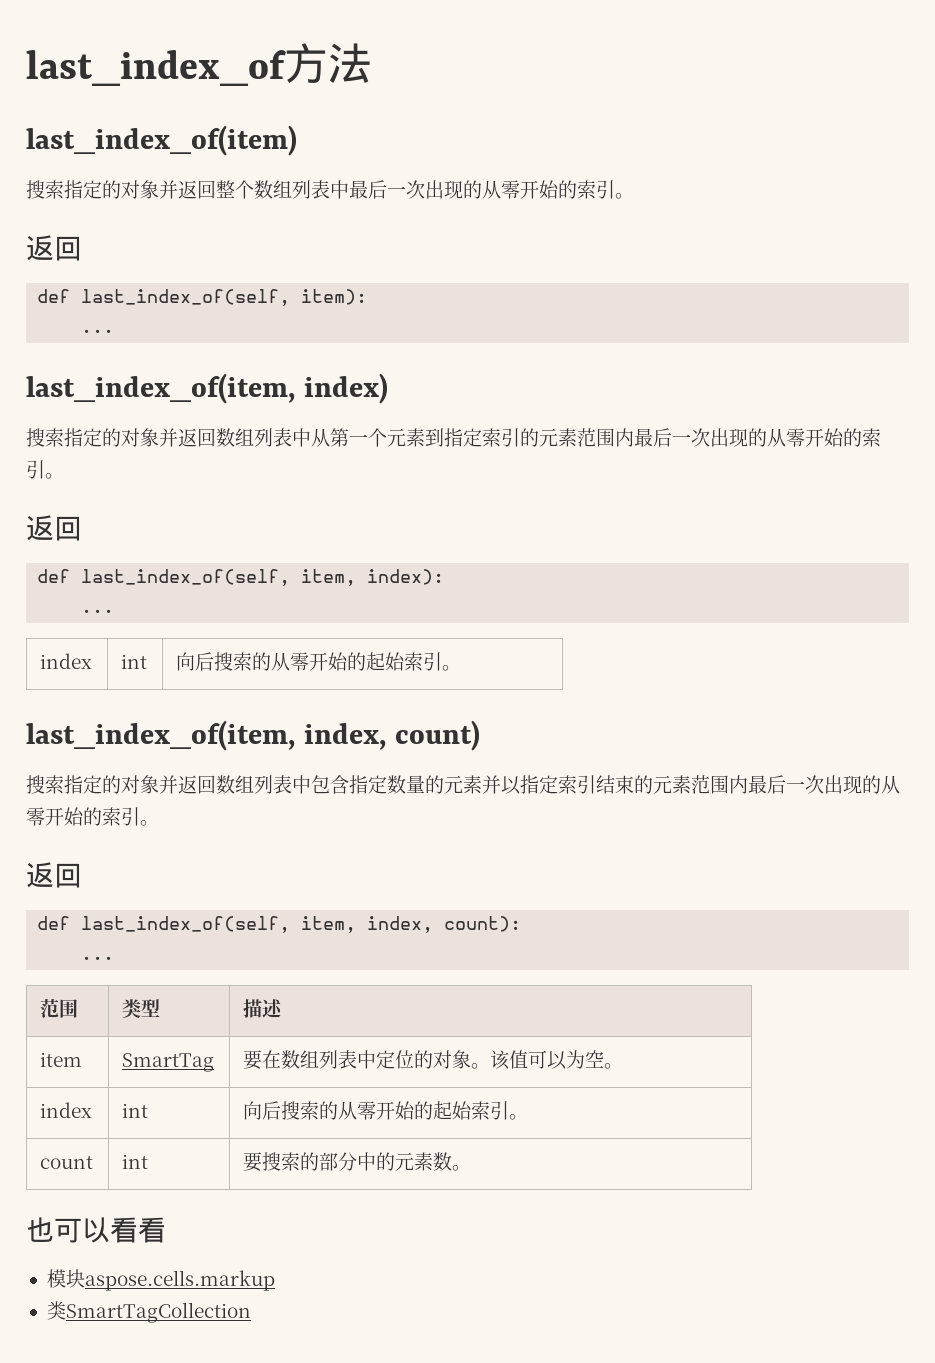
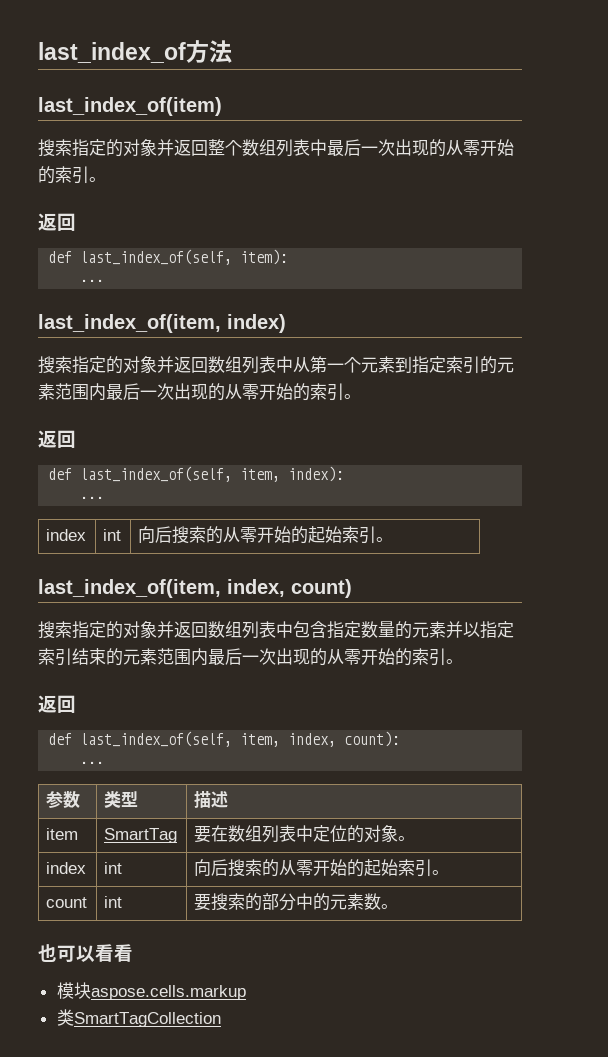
- 范围 | 类型 | 描述
+ 参数 | 类型 | 描述
- item | SmartTag | 要在数组列表中定位的对象。该值可以为空。
+ item | SmartTag | 要在数组列表中定位的对象。

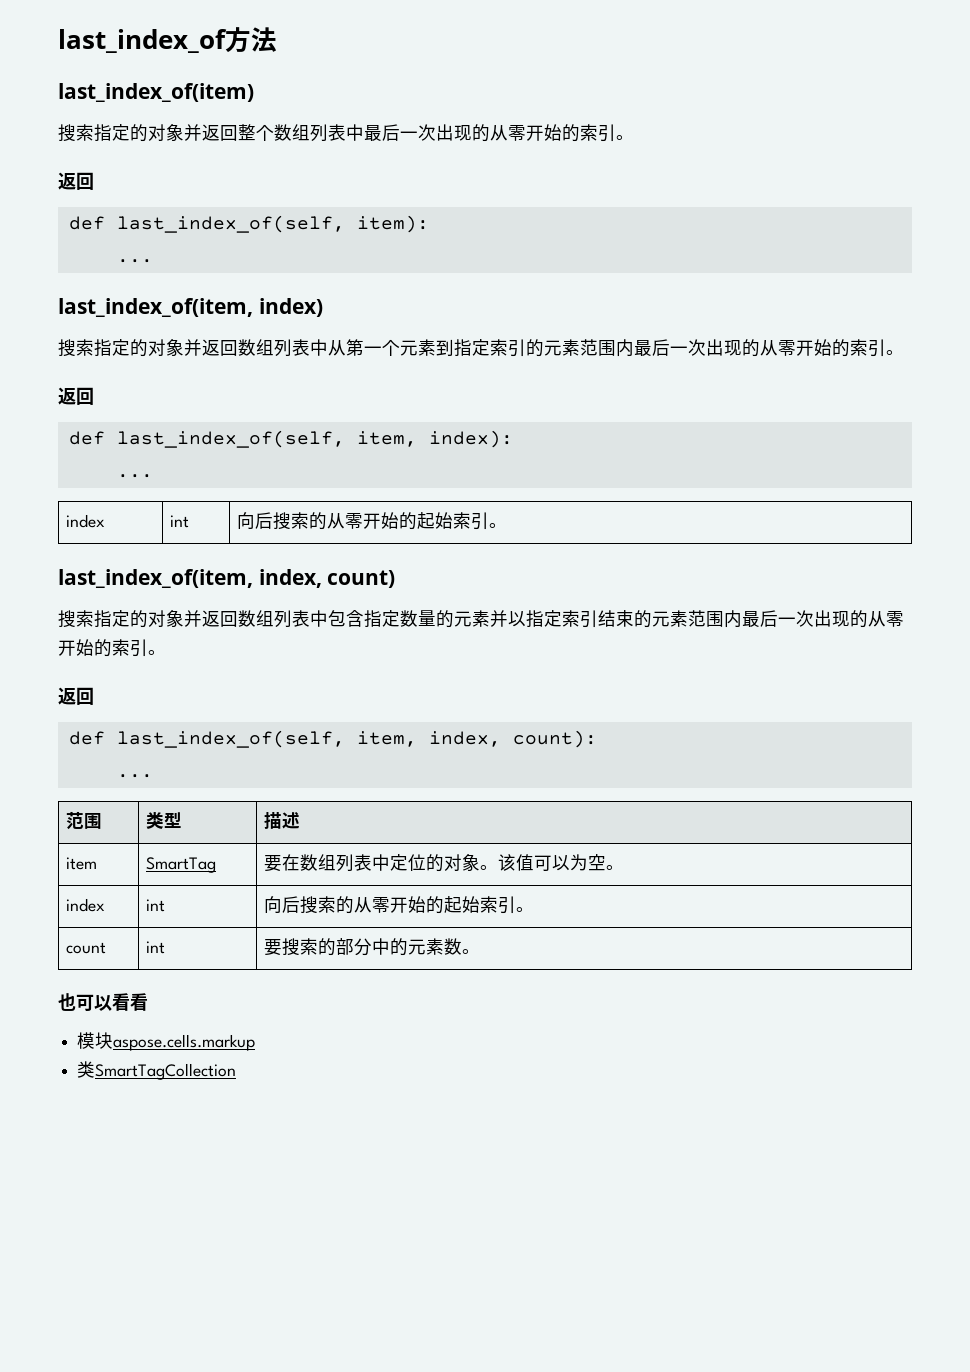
- 参数 | 类型 | 描述
+ 范围 | 类型 | 描述
- item | SmartTag | 要在数组列表中定位的对象。
+ item | SmartTag | 要在数组列表中定位的对象。该值可以为空。

